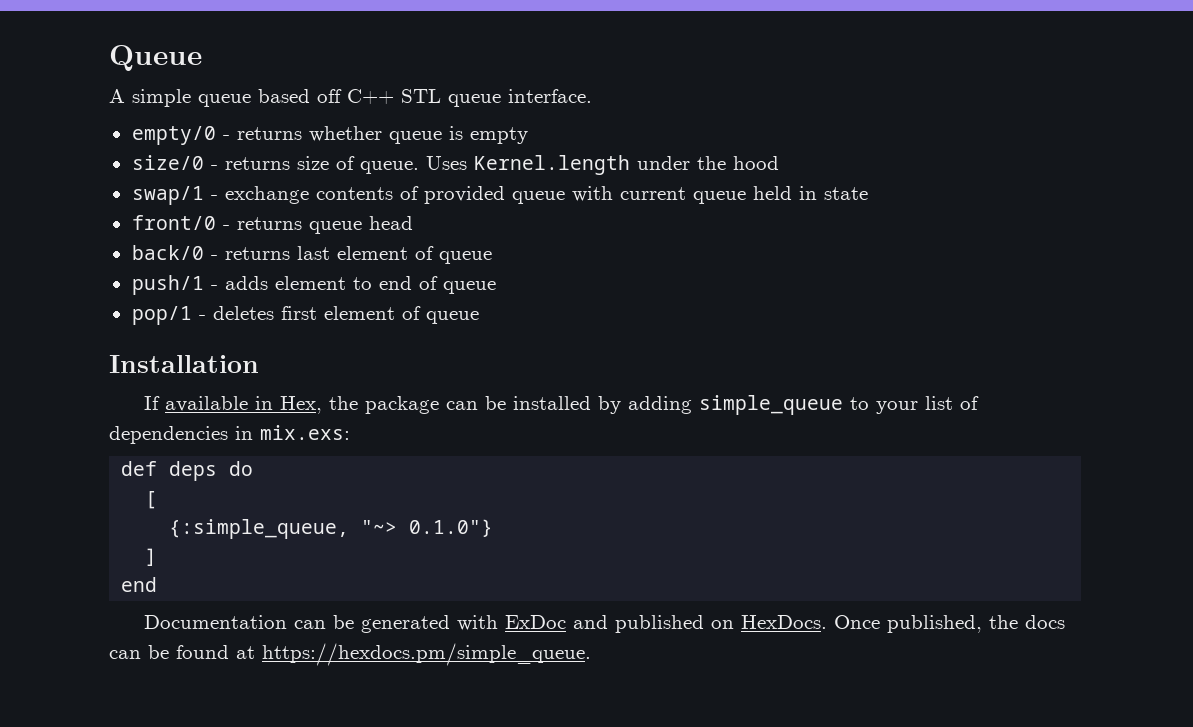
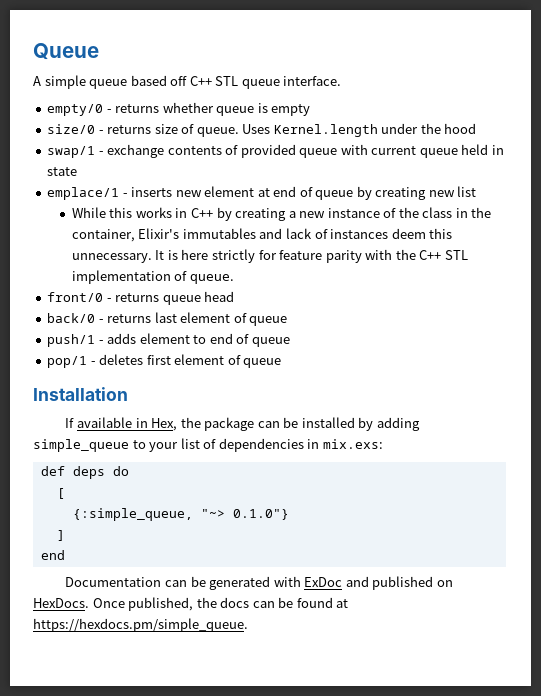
+ emplace/1 - inserts new element at end of queue by creating new list
+ While this works in C++ by creating a new instance of the class in the container, Elixir's immutables and lack of instances deem this unnecessary. It is here strictly for feature parity with the C++ STL implementation of queue.

